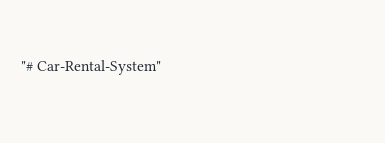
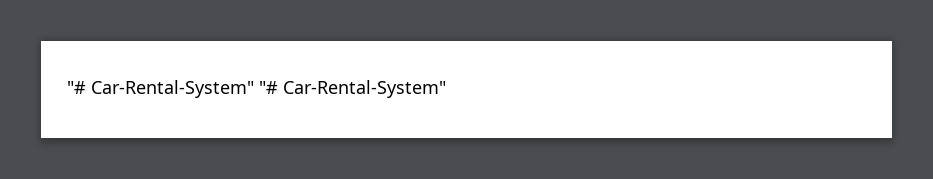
- "# Car-Rental-System"
+ "# Car-Rental-System" "# Car-Rental-System"

